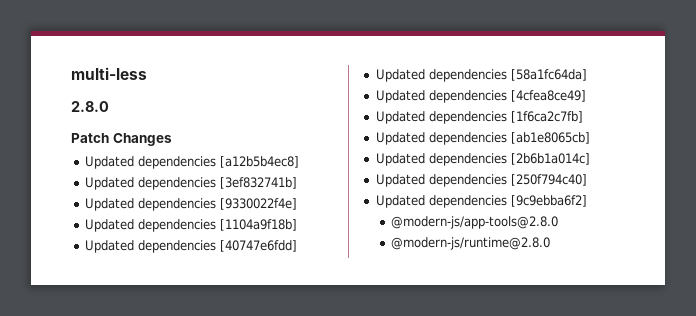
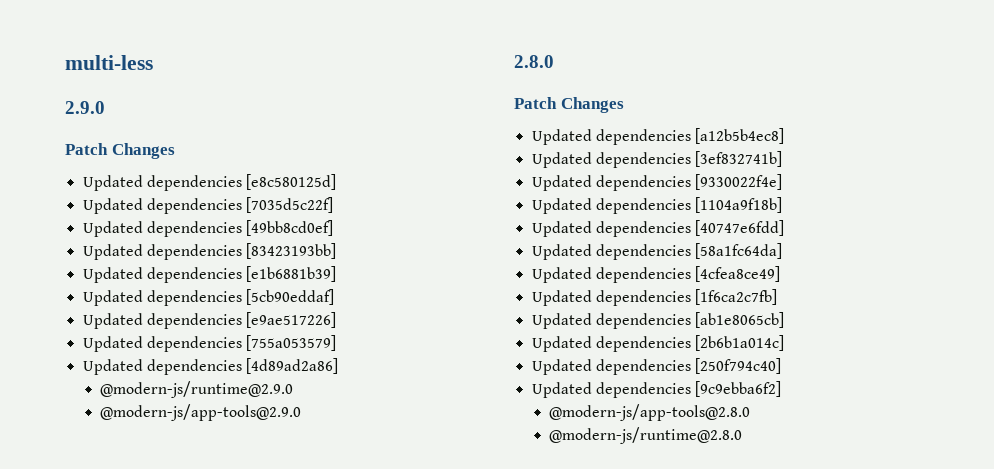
+ 2.9.0
+ Patch Changes
+ Updated dependencies [e8c580125d]
+ Updated dependencies [7035d5c22f]
+ Updated dependencies [49bb8cd0ef]
+ Updated dependencies [83423193bb]
+ Updated dependencies [e1b6881b39]
+ Updated dependencies [5cb90eddaf]
+ Updated dependencies [e9ae517226]
+ Updated dependencies [755a053579]
+ Updated dependencies [4d89ad2a86]
+ @modern-js/runtime@2.9.0
+ @modern-js/app-tools@2.9.0

